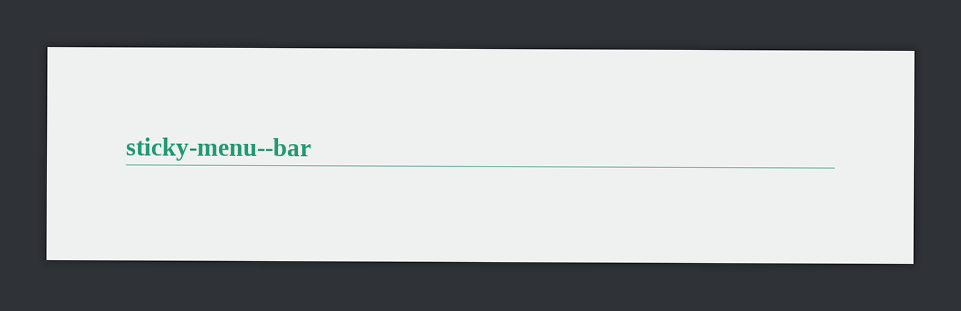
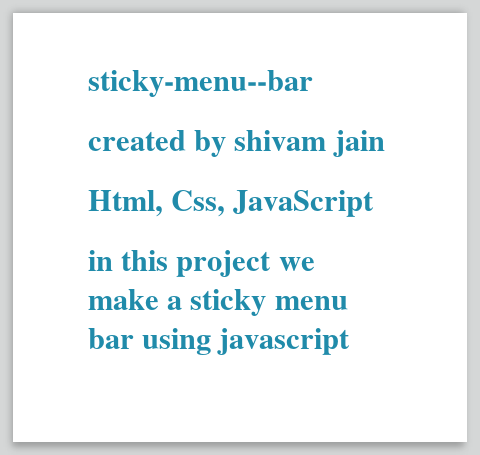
+ created by shivam jain
+ Html, Css, JavaScript
+ in this project we make a sticky menu bar using javascript

